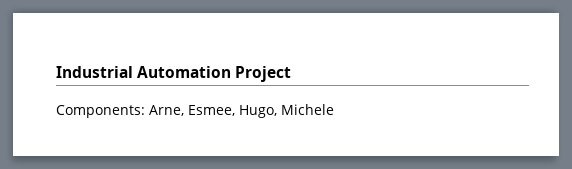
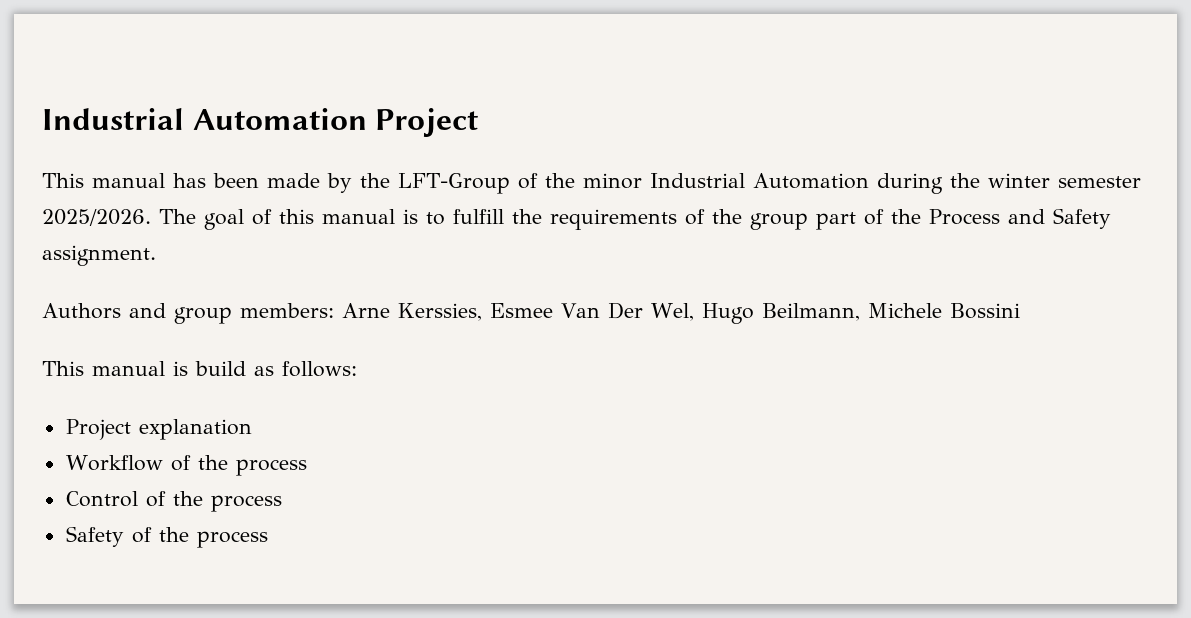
- Components: Arne, Esmee, Hugo, Michele
+ This manual has been made by the LFT-Group of the minor Industrial Automation during the winter semester 2025/2026. The goal of this manual is to fulfill the requirements of the group part of the Process and Safety assignment.
+ Authors and group members: Arne Kerssies, Esmee Van Der Wel, Hugo Beilmann, Michele Bossini
+ This manual is build as follows:
+ Project explanation
+ Workflow of the process
+ Control of the process
+ Safety of the process

